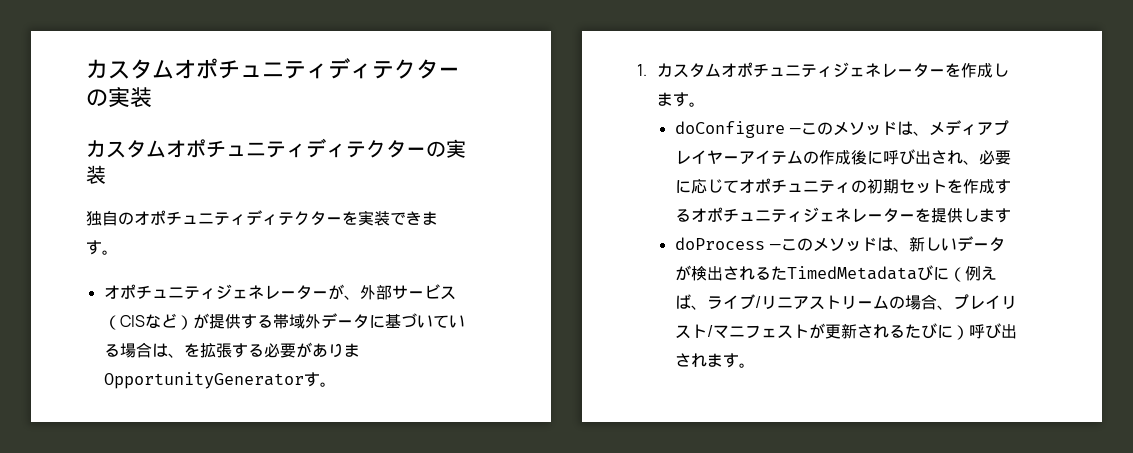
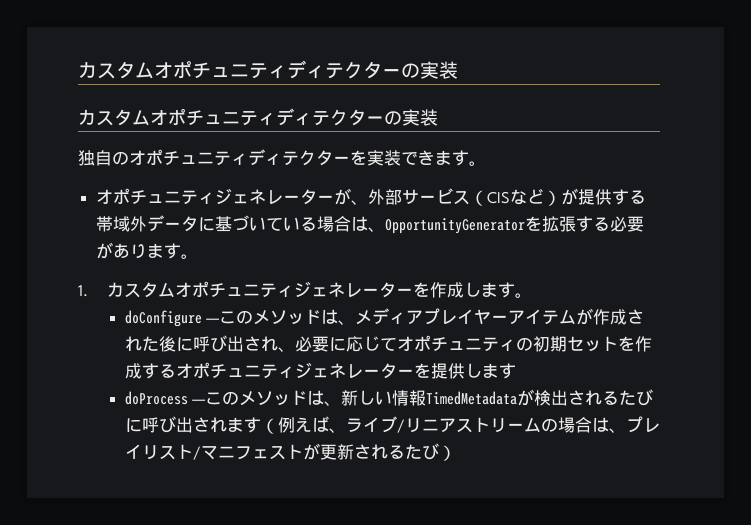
- オポチュニティジェネレーターが、外部サービス（CISなど）が提供する帯域外データに基づいている場合は、を拡張する必要がありまOpportunityGeneratorす。
+ オポチュニティジェネレーターが、外部サービス（CISなど）が提供する帯域外データに基づいている場合は、OpportunityGeneratorを拡張する必要があります。
- doConfigure —このメソッドは、メディアプレイヤーアイテムの作成後に呼び出され、必要に応じてオポチュニティの初期セットを作成するオポチュニティジェネレーターを提供します
+ doConfigure —このメソッドは、メディアプレイヤーアイテムが作成された後に呼び出され、必要に応じてオポチュニティの初期セットを作成するオポチュニティジェネレーターを提供します
- doProcess —このメソッドは、新しいデータが検出されるたTimedMetadataびに（例えば、ライブ/リニアストリームの場合、プレイリスト/マニフェストが更新されるたびに）呼び出されます。
+ doProcess —このメソッドは、新しい情報TimedMetadataが検出されるたびに呼び出されます（例えば、ライブ/リニアストリームの場合は、プレイリスト/マニフェストが更新されるたび）

